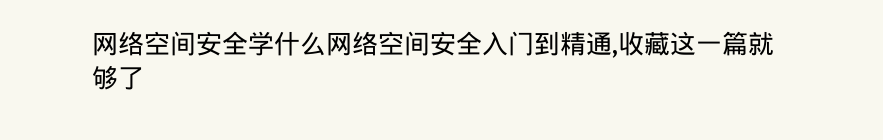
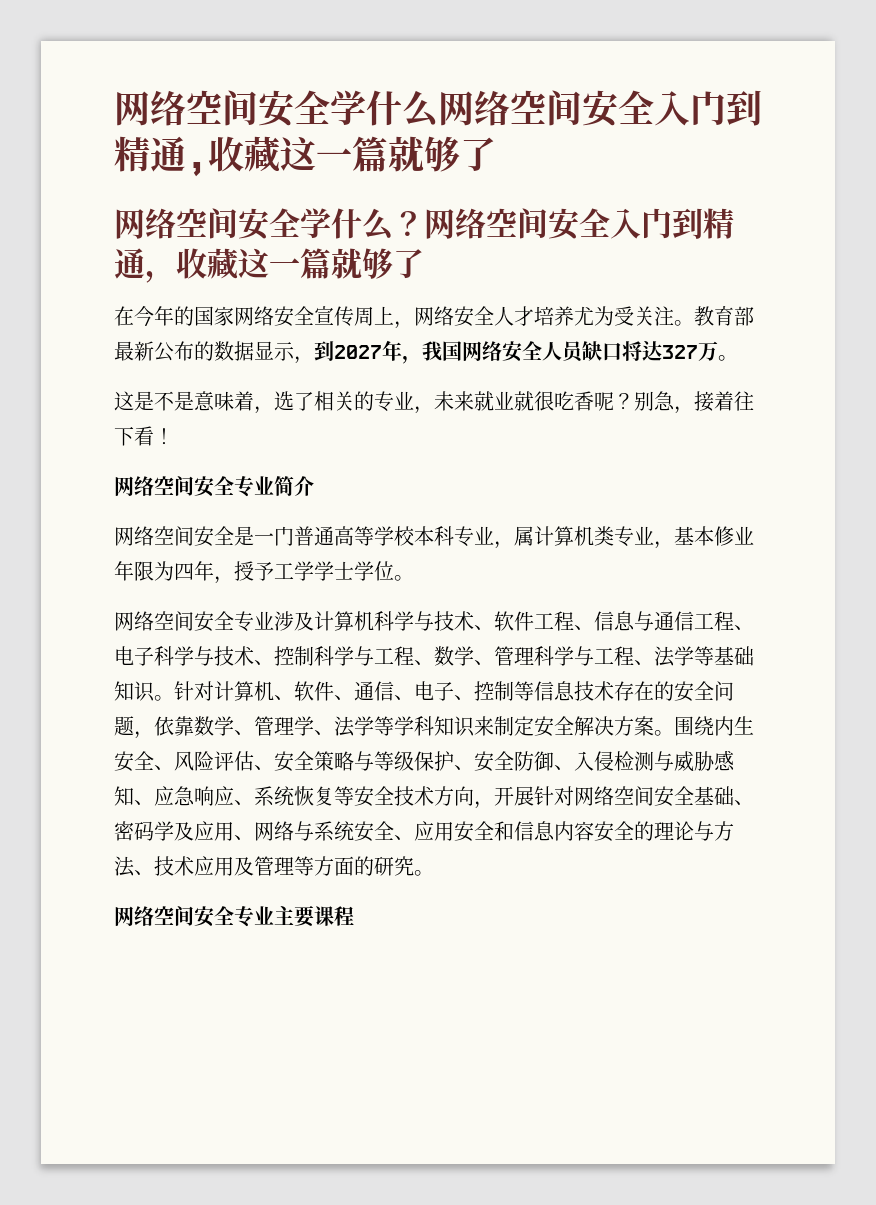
+ 网络空间安全学什么？网络空间安全入门到精通，收藏这一篇就够了
+ 在今年的国家网络安全宣传周上，网络安全人才培养尤为受关注。教育部最新公布的数据显示，到2027年，我国网络安全人员缺口将达327万。
+ 这是不是意味着，选了相关的专业，未来就业就很吃香呢？别急，接着往下看！
+ 网络空间安全专业简介
+ 网络空间安全是一门普通高等学校本科专业，属计算机类专业，基本修业年限为四年，授予工学学士学位。
+ 网络空间安全专业涉及计算机科学与技术、软件工程、信息与通信工程、电子科学与技术、控制科学与工程、数学、管理科学与工程、法学等基础知识。针对计算机、软件、通信、电子、控制等信息技术存在的安全问题，依靠数学、管理学、法学等学科知识来制定安全解决方案。围绕内生安全、风险评估、安全策略与等级保护、安全防御、入侵检测与威胁感知、应急响应、系统恢复等安全技术方向，开展针对网络空间安全基础、密码学及应用、网络与系统安全、应用安全和信息内容安全的理论与方法、技术应用及管理等方面的研究。
+ 网络空间安全专业主要课程

